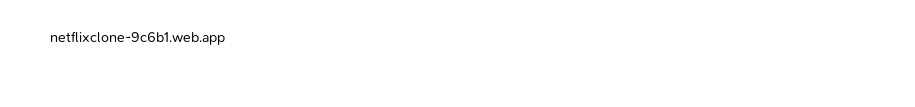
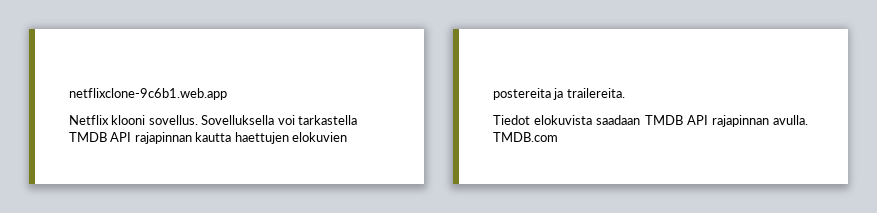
+ Netflix klooni sovellus. Sovelluksella voi tarkastella TMDB API rajapinnan kautta haettujen elokuvien postereita ja trailereita.
+ Tiedot elokuvista saadaan TMDB API rajapinnan avulla. TMDB.com

